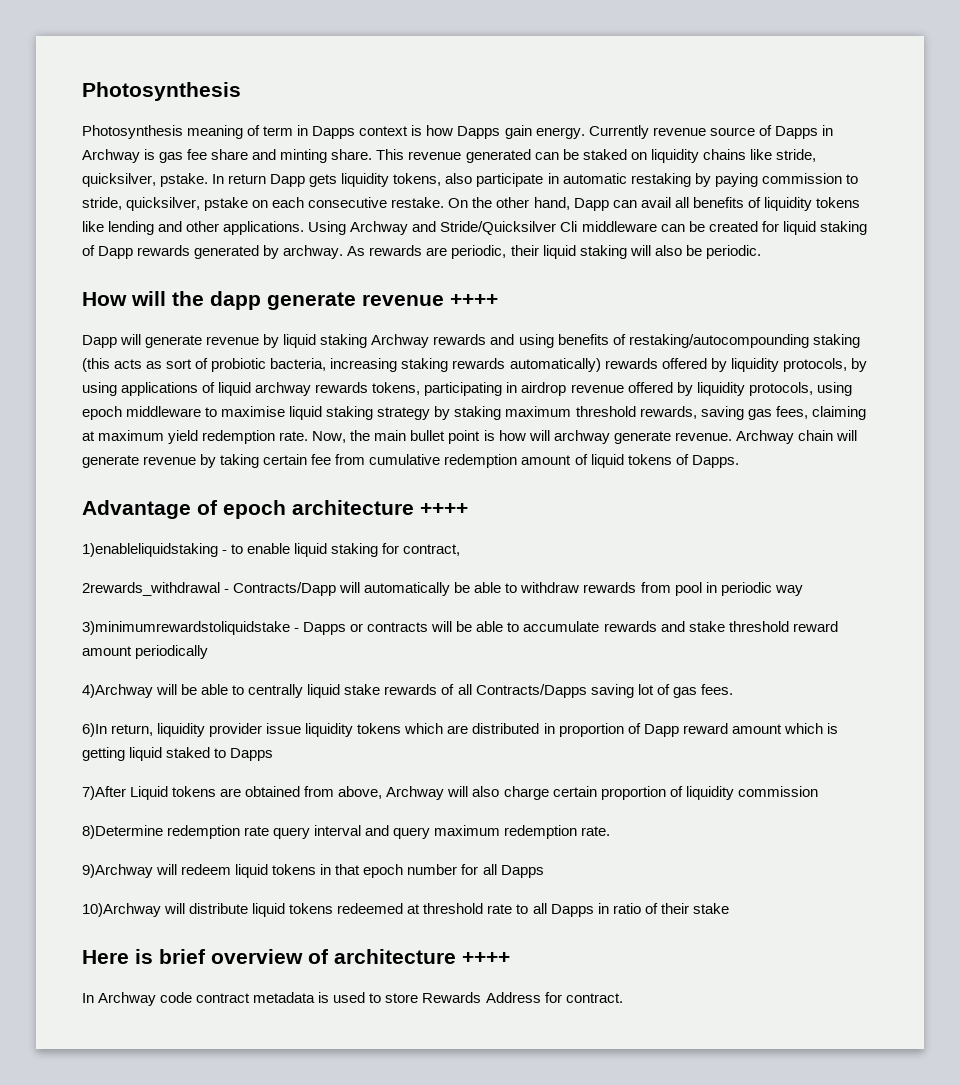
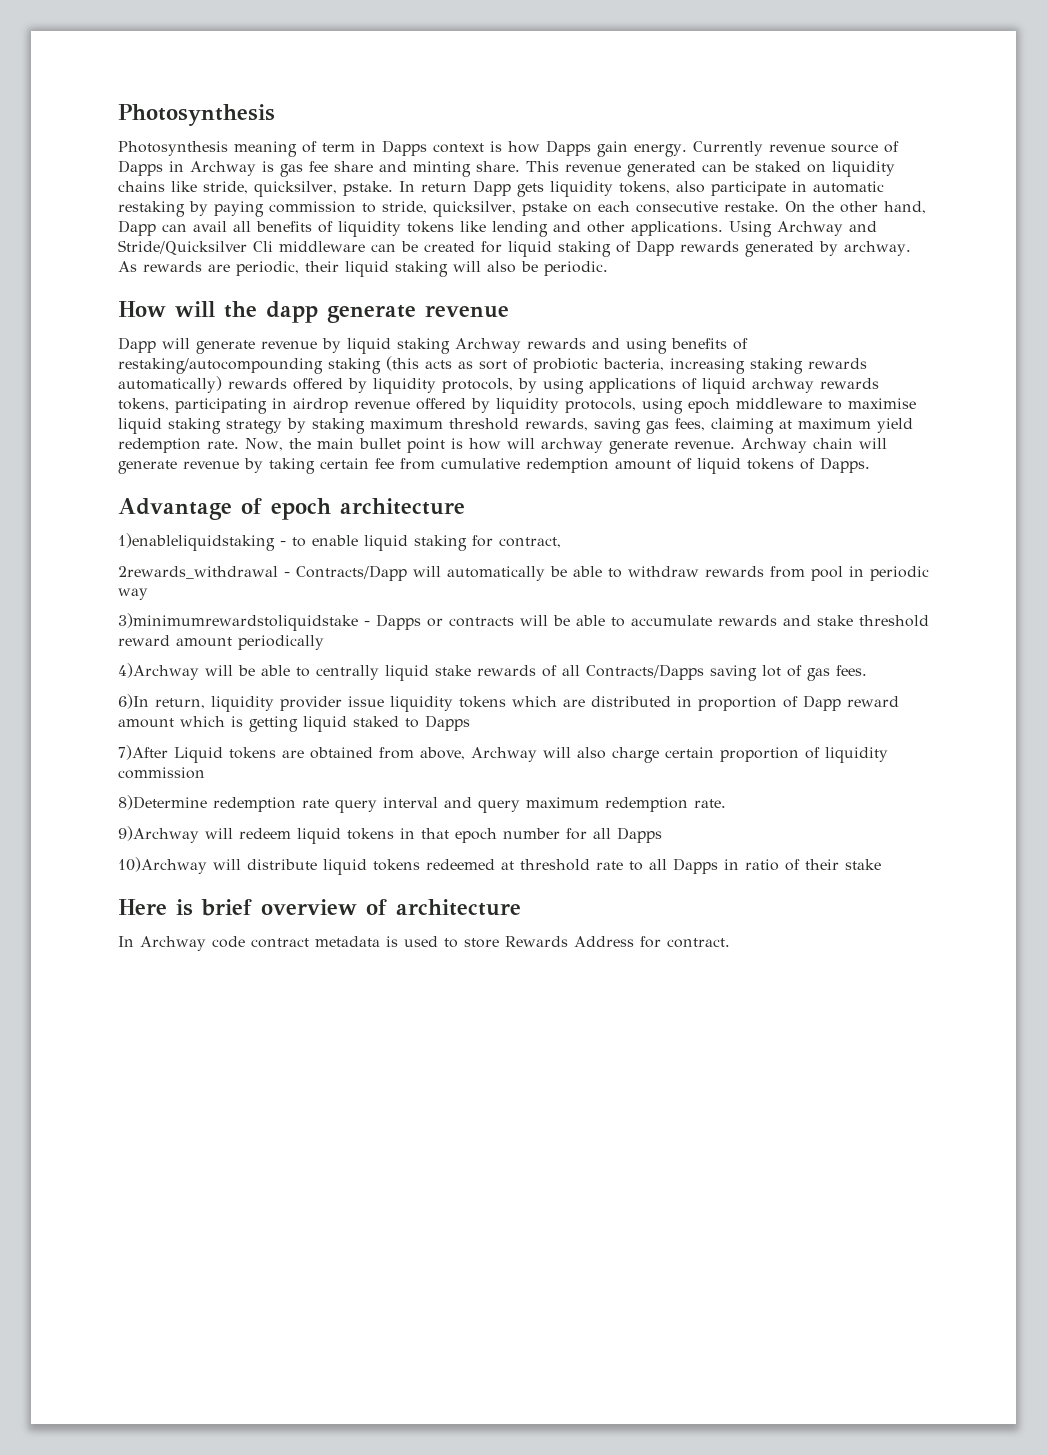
- How will the dapp generate revenue ++++
+ How will the dapp generate revenue
- Advantage of epoch architecture ++++
+ Advantage of epoch architecture
- Here is brief overview of architecture ++++
+ Here is brief overview of architecture

